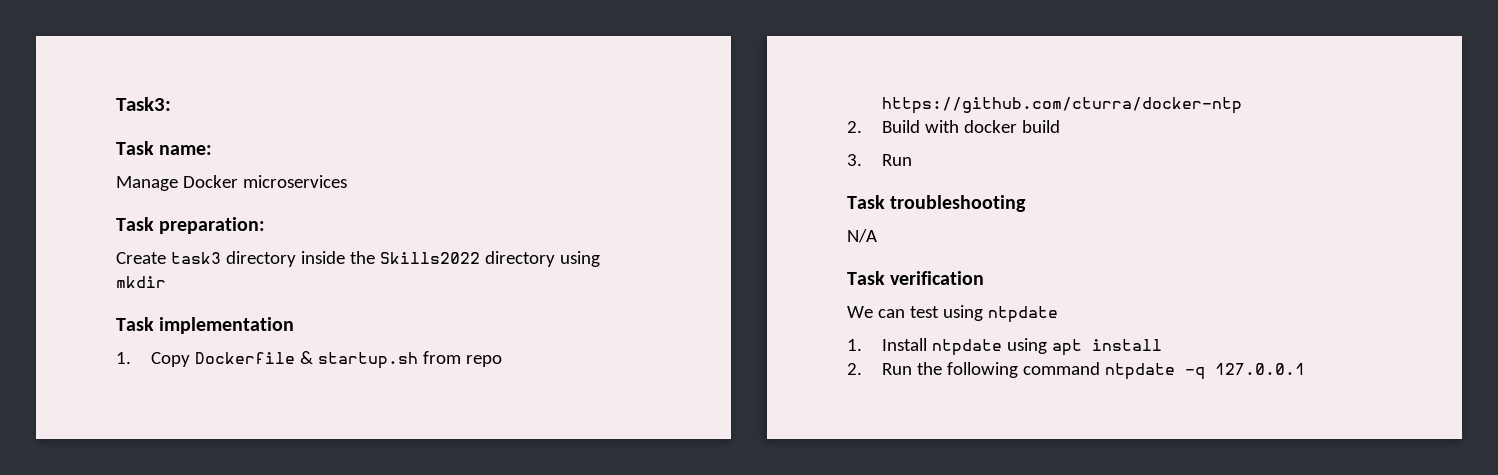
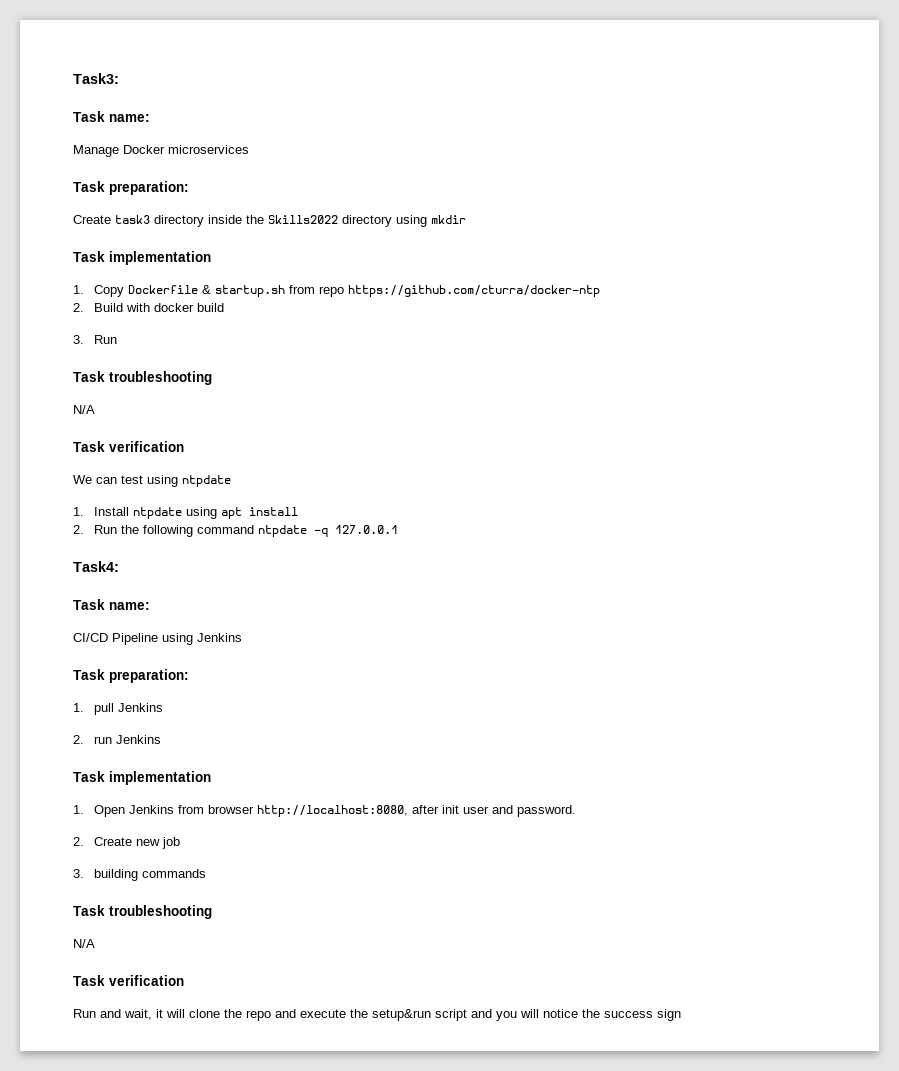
+ Task4:
+ Task name:
+ CI/CD Pipeline using Jenkins
+ Task preparation:
+ 1. pull Jenkins
+ 2. run Jenkins
+ Task implementation
+ 1. Open Jenkins from browser http://localhost:8080, after init user and password.
+ 2. Create new job
+ 3. building commands
+ Task troubleshooting
+ N/A
+ Task verification
+ Run and wait, it will clone the repo and execute the setup&run script and you will notice the success sign

